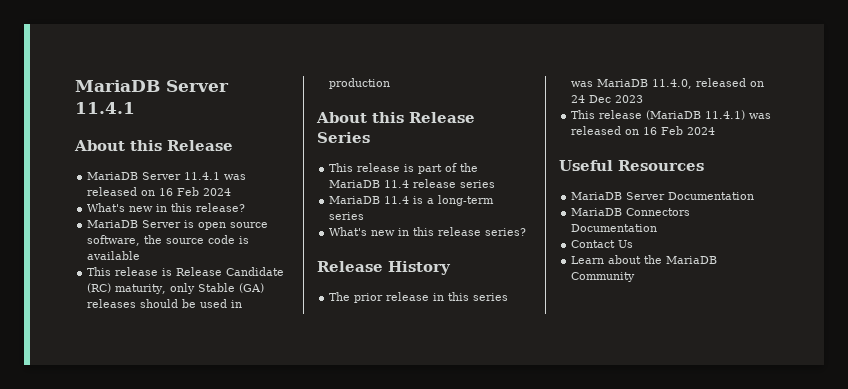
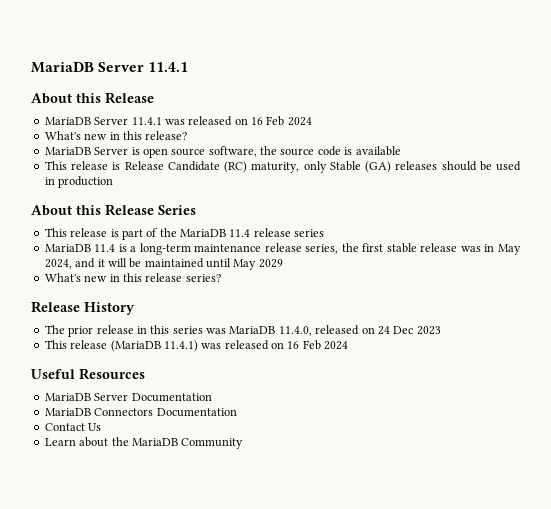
- MariaDB 11.4 is a long-term series
+ MariaDB 11.4 is a long-term maintenance release series, the first stable release was in May 2024, and it will be maintained until May 2029

